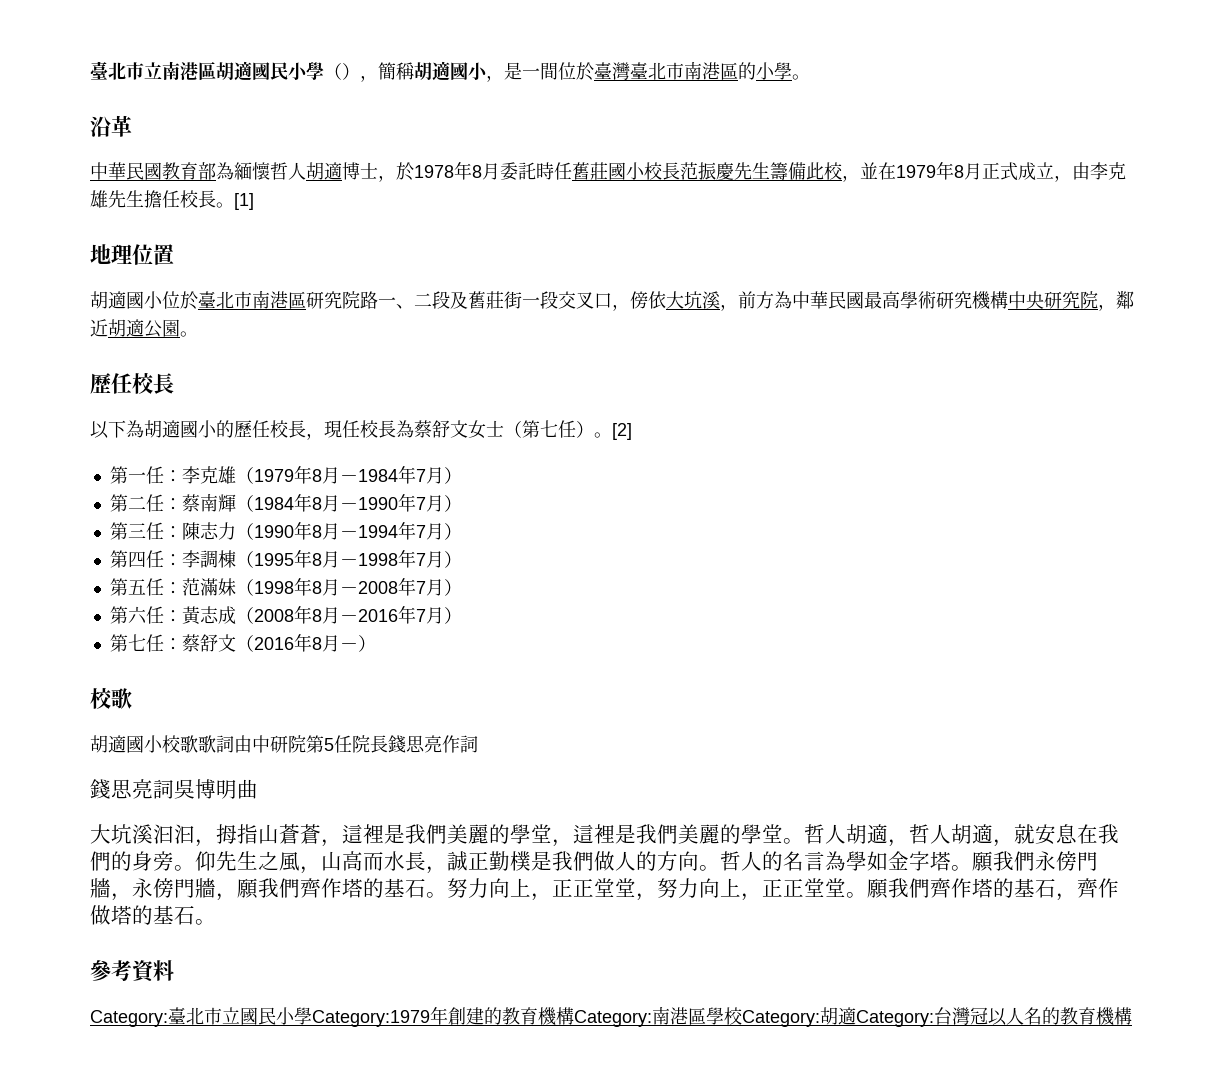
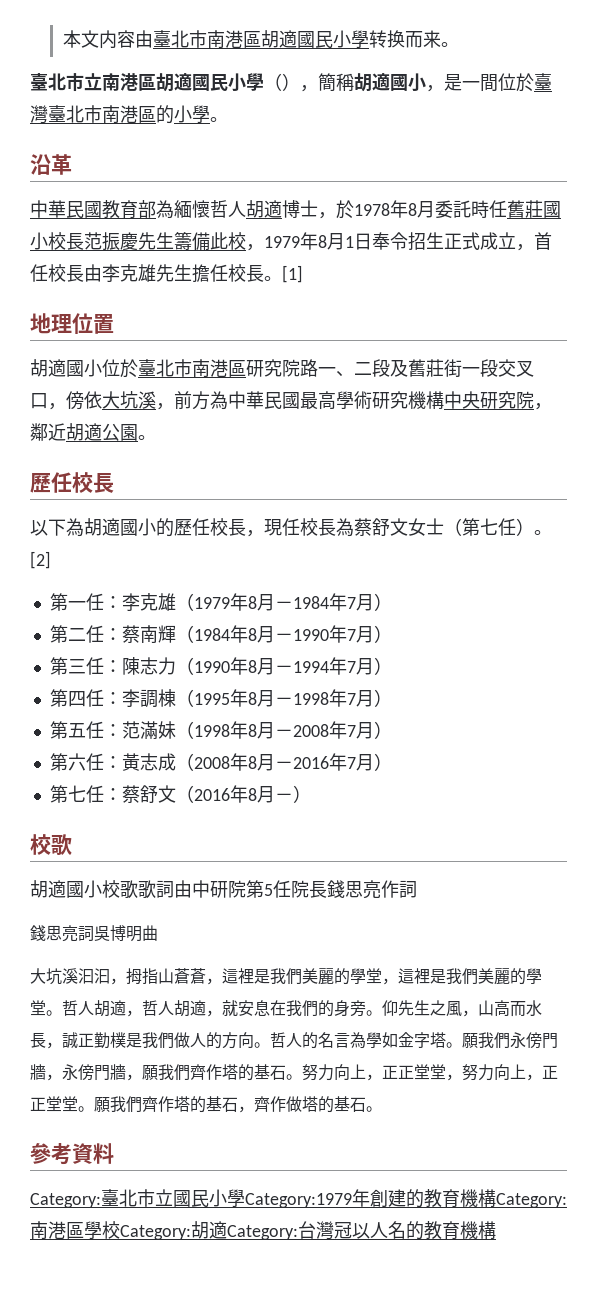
+ 本文内容由臺北市南港區胡適國民小學转换而来。
- 中華民國教育部為緬懷哲人胡適博士，於1978年8月委託時任舊莊國小校長范振慶先生籌備此校，並在1979年8月正式成立，由李克雄先生擔任校長。
+ 中華民國教育部為緬懷哲人胡適博士，於1978年8月委託時任舊莊國小校長范振慶先生籌備此校，1979年8月1日奉令招生正式成立，首任校長由李克雄先生擔任校長。

